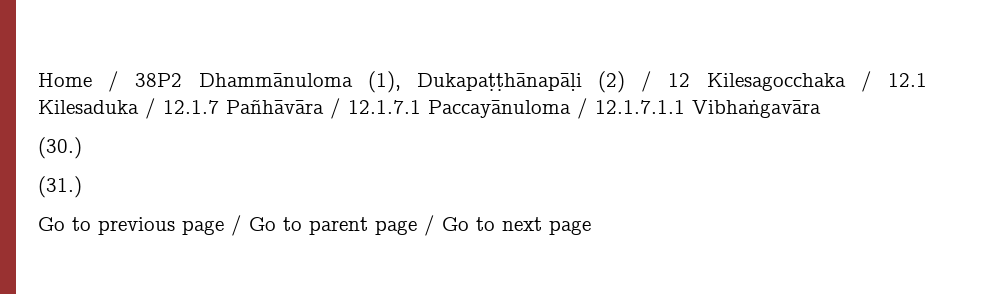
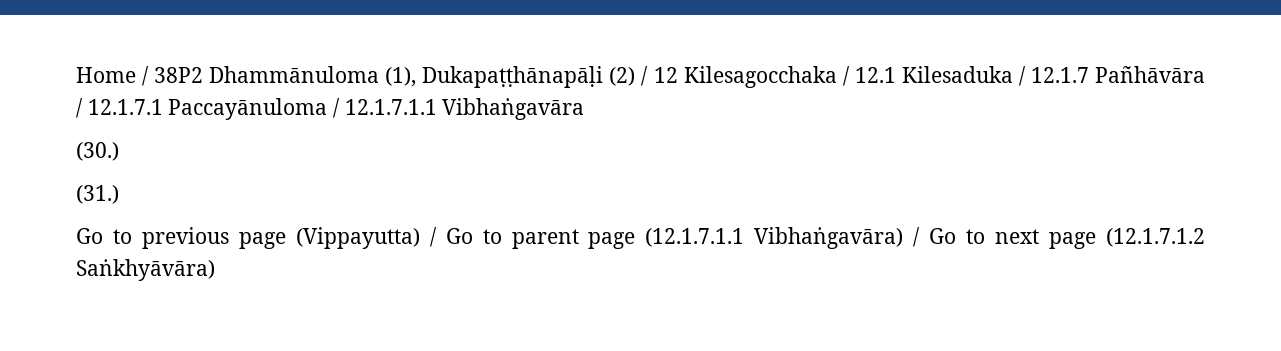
- Go to previous page / Go to parent page / Go to next page
+ Go to previous page (Vippayutta) / Go to parent page (12.1.7.1.1 Vibhaṅgavāra) / Go to next page (12.1.7.1.2 Saṅkhyāvāra)

